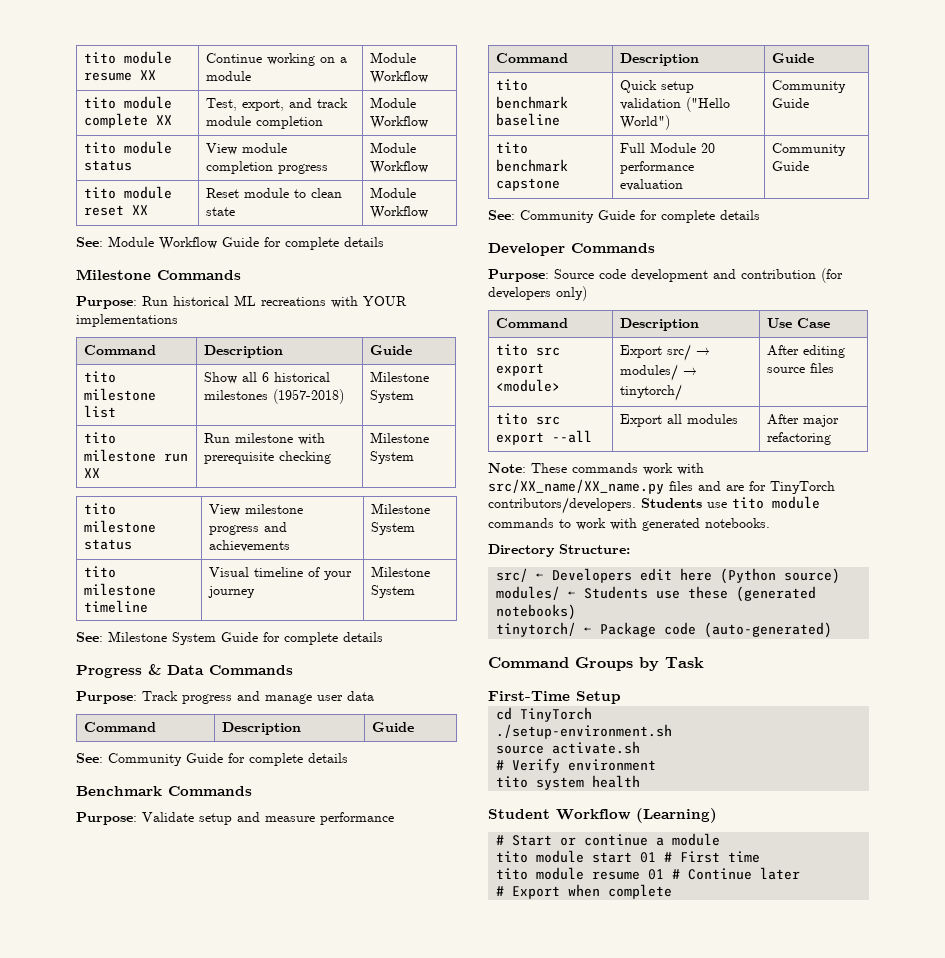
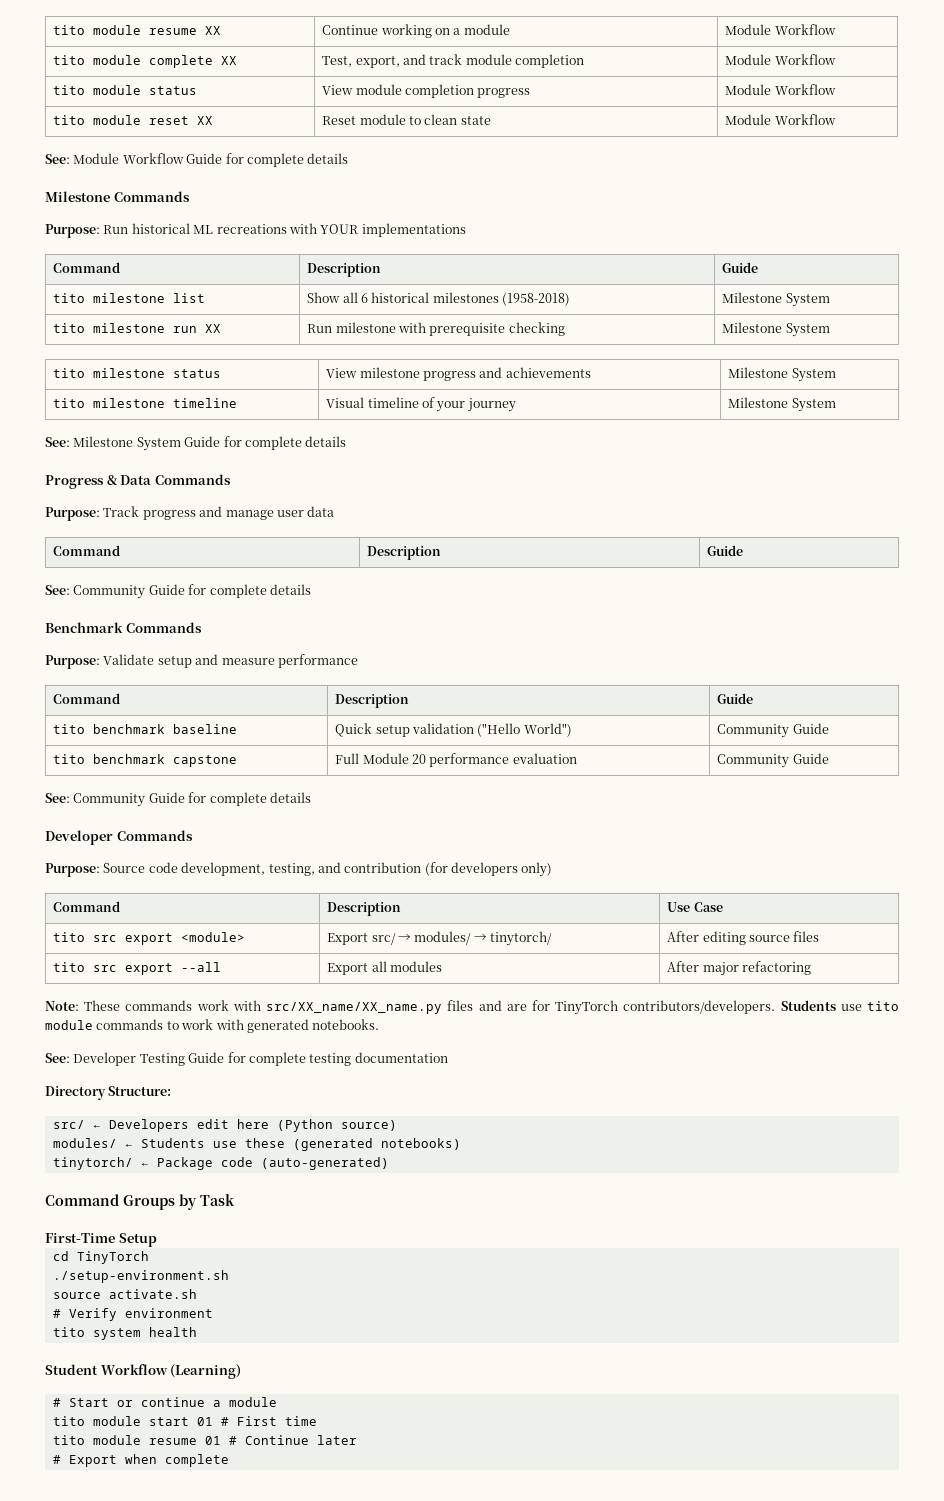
- tito milestone list | Show all 6 historical milestones (1957-2018) | Milestone System
+ tito milestone list | Show all 6 historical milestones (1958-2018) | Milestone System
- Purpose: Source code development and contribution (for developers only)
+ Purpose: Source code development, testing, and contribution (for developers only)
+ See: Developer Testing Guide for complete testing documentation

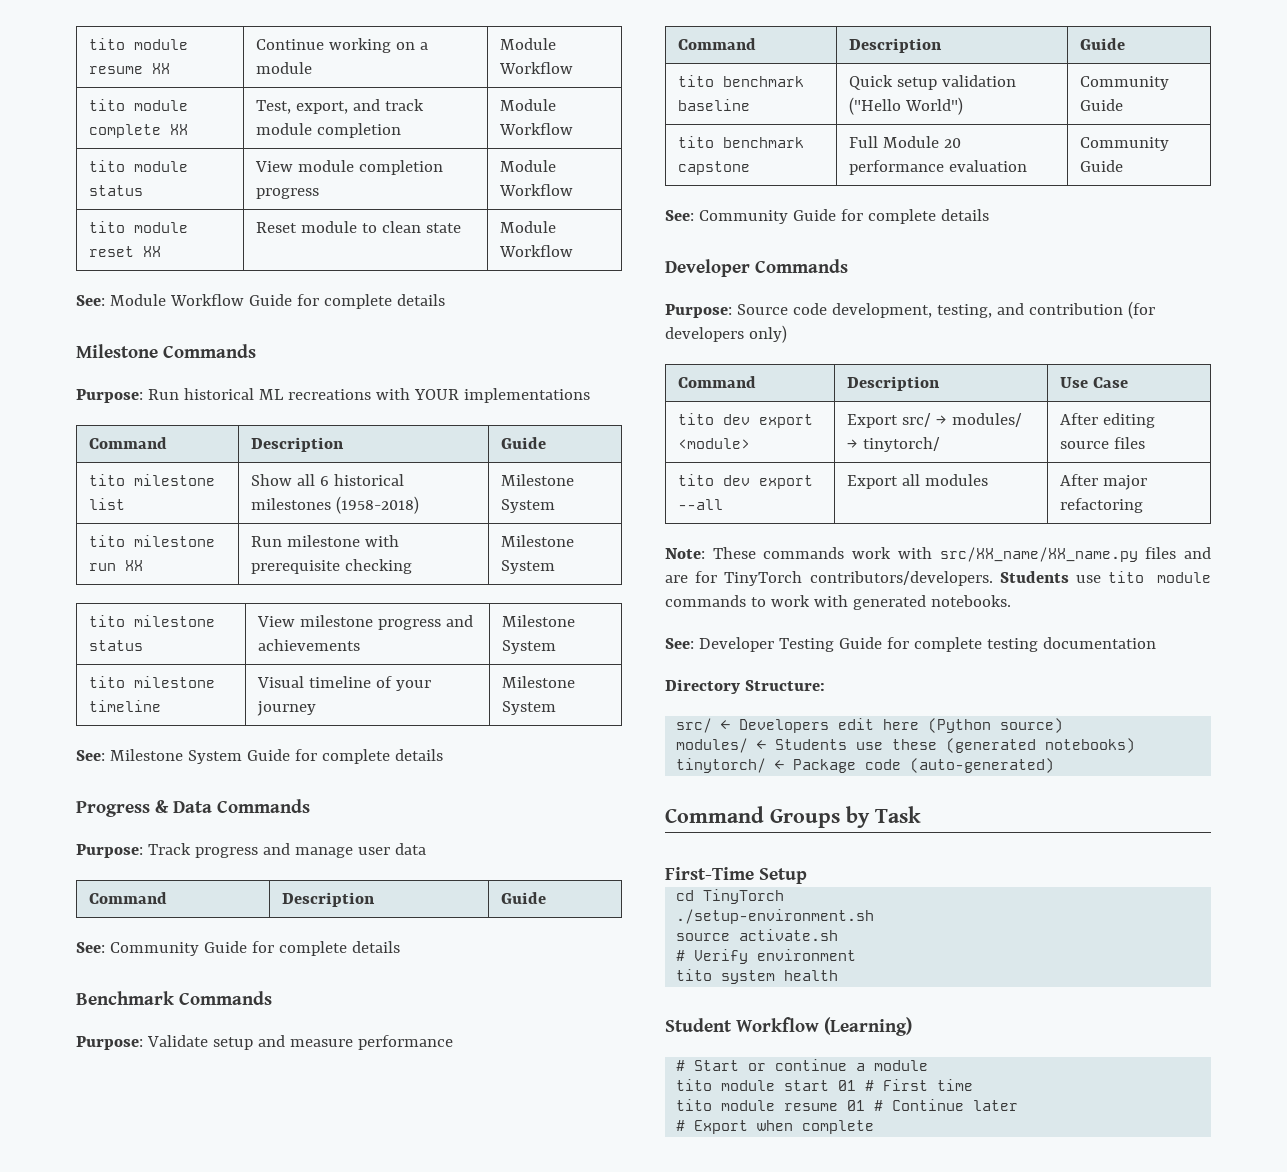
- tito src export <module> | Export src/ → modules/ → tinytorch/ | After editing source files
+ tito dev export <module> | Export src/ → modules/ → tinytorch/ | After editing source files
- tito src export --all | Export all modules | After major refactoring
+ tito dev export --all | Export all modules | After major refactoring

